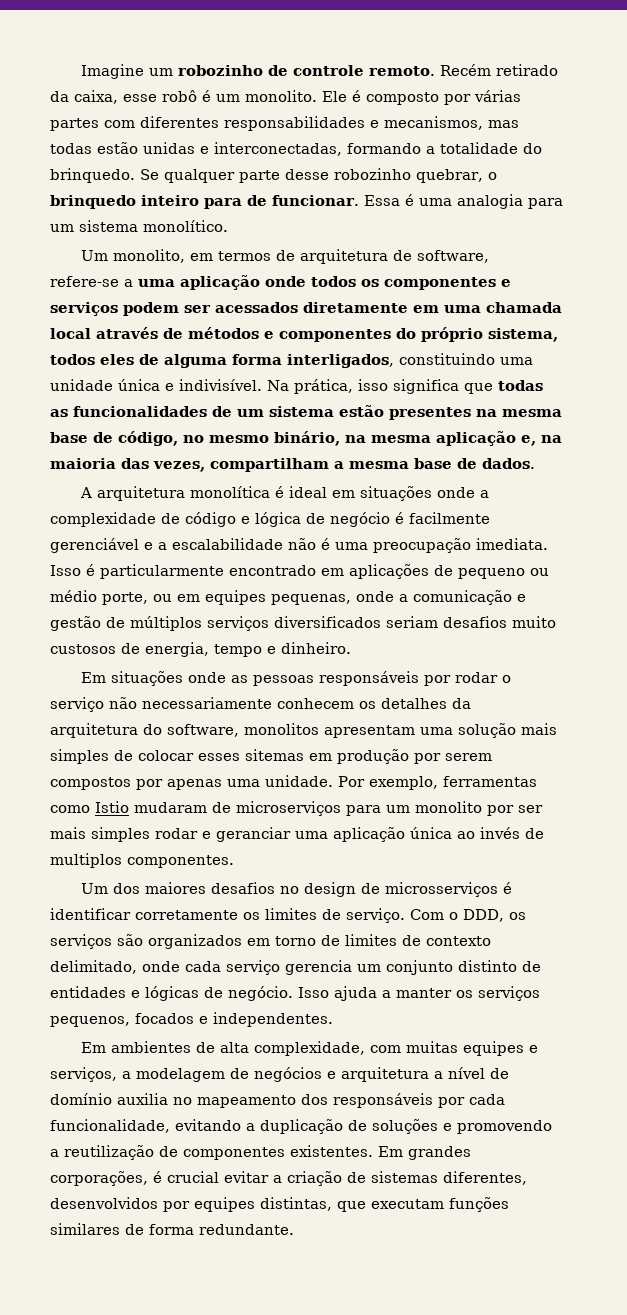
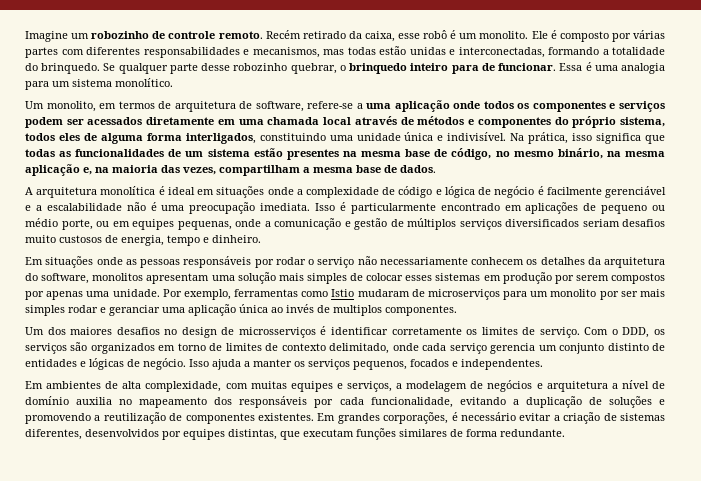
- Em situações onde as pessoas responsáveis por rodar o serviço não necessariamente conhecem os detalhes da arquitetura do software, monolitos apresentam uma solução mais simples de colocar esses sitemas em produção por serem compostos por apenas uma unidade.
+ Em situações onde as pessoas responsáveis por rodar o serviço não necessariamente conhecem os detalhes da arquitetura do software, monolitos apresentam uma solução mais simples de colocar esses sistemas em produção por serem compostos por apenas uma unidade.
- Em grandes corporações, é crucial evitar a criação de sistemas diferentes, desenvolvidos por equipes distintas, que executam funções similares de forma redundante.
+ Em grandes corporações, é necessário evitar a criação de sistemas diferentes, desenvolvidos por equipes distintas, que executam funções similares de forma redundante.

